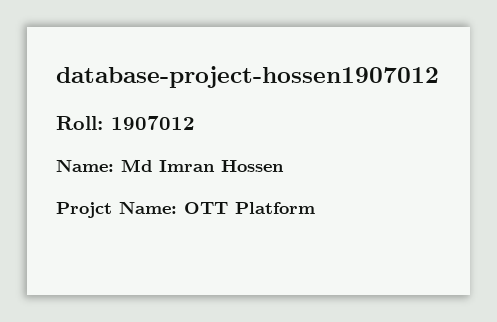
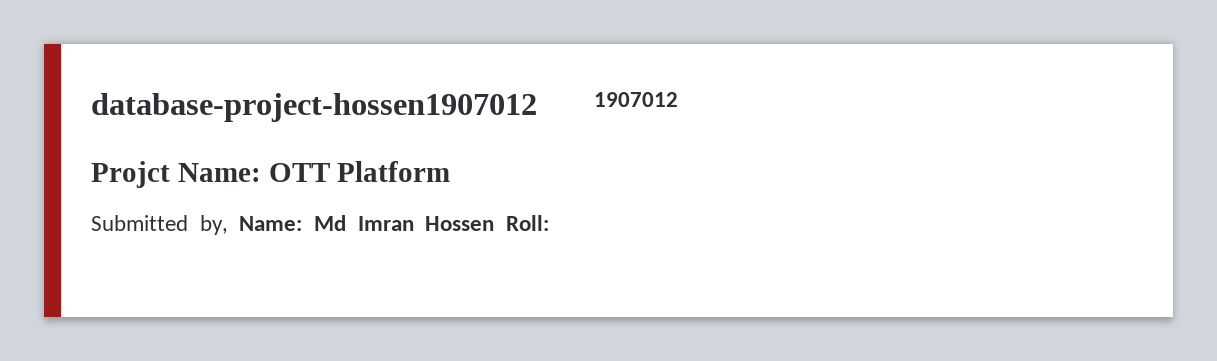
- Roll: 1907012
- Name: Md Imran Hossen
  Projct Name: OTT Platform
+ Submitted by, Name: Md Imran Hossen Roll: 1907012

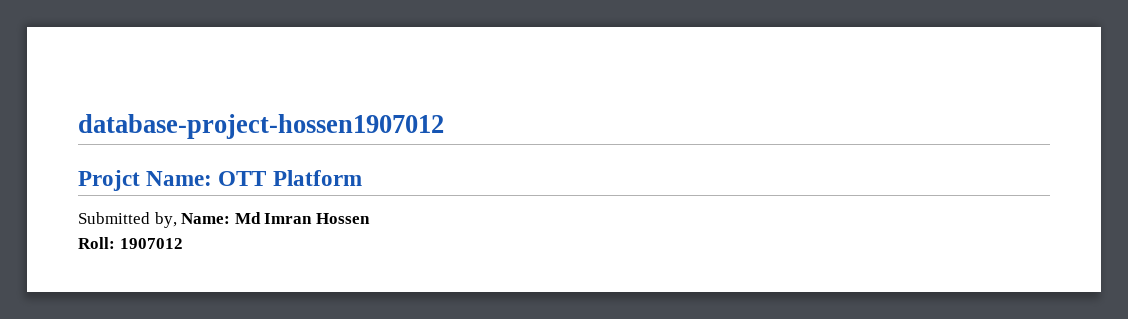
- Submitted by, Name: Md Imran Hossen Roll: 1907012
+ Submitted by, Name: Md Imran Hossen
+ Roll: 1907012

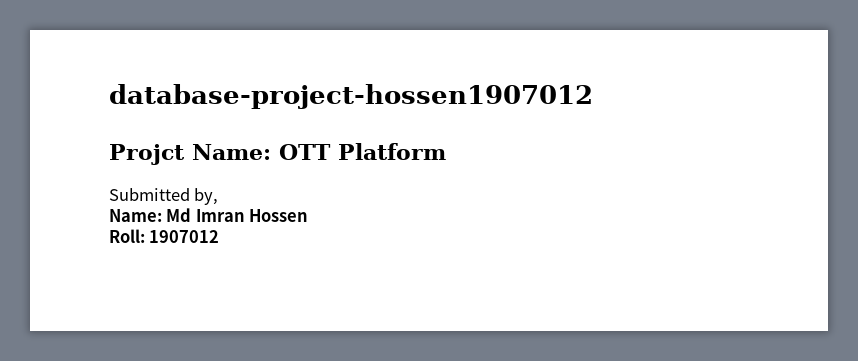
- Submitted by, Name: Md Imran Hossen
+ Submitted by,
+ Name: Md Imran Hossen

